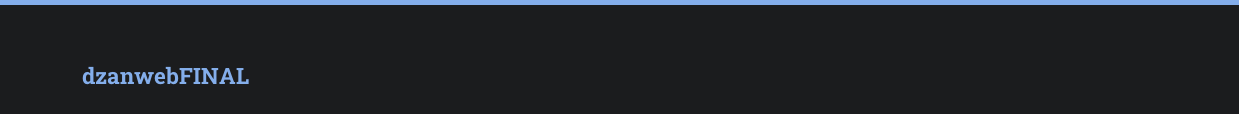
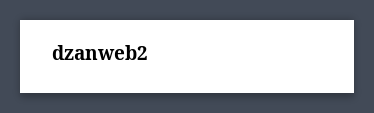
- dzanwebFINAL
+ dzanweb2

